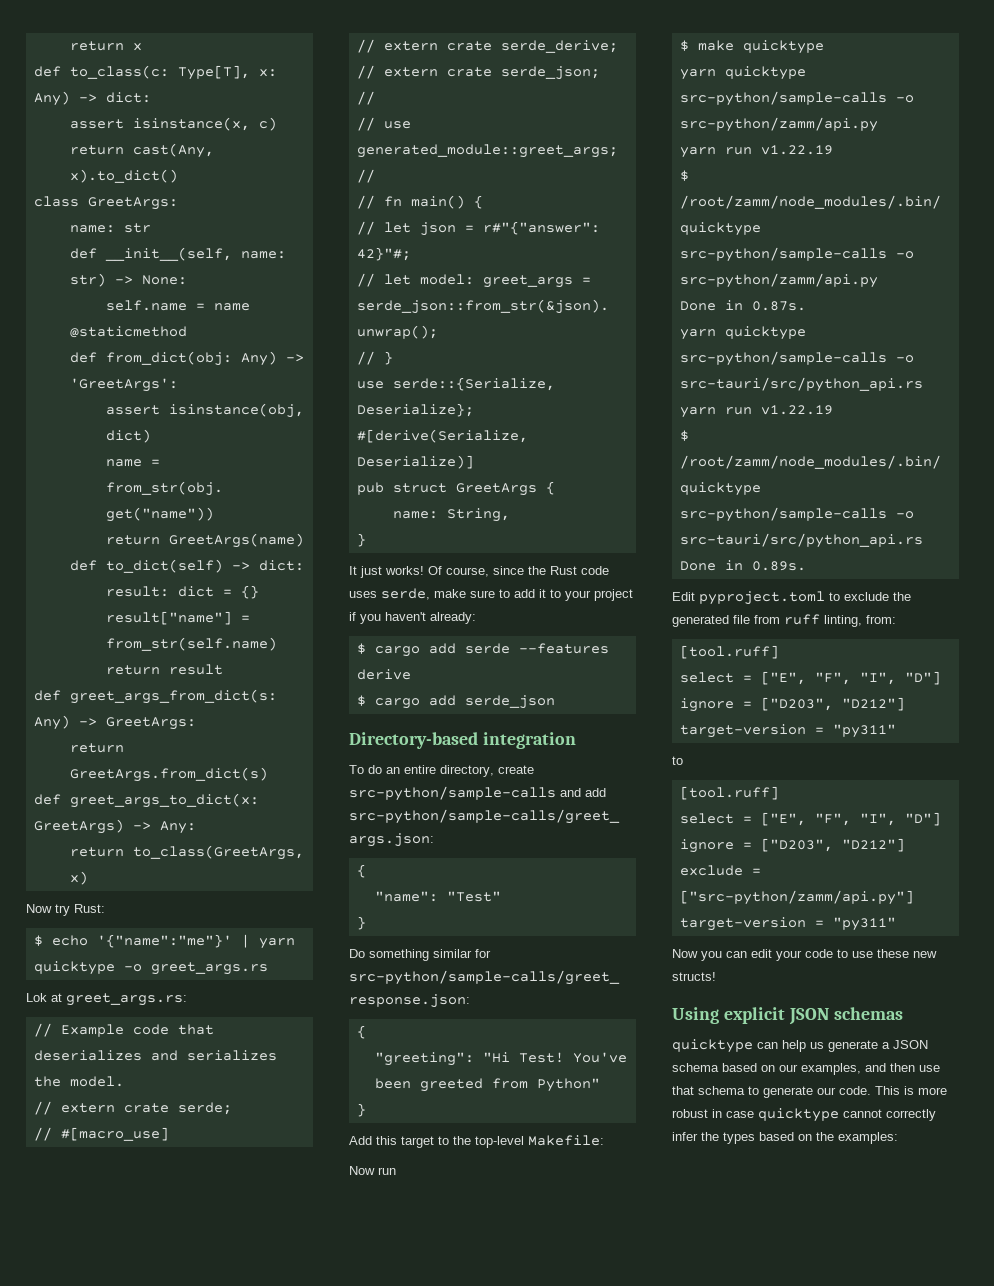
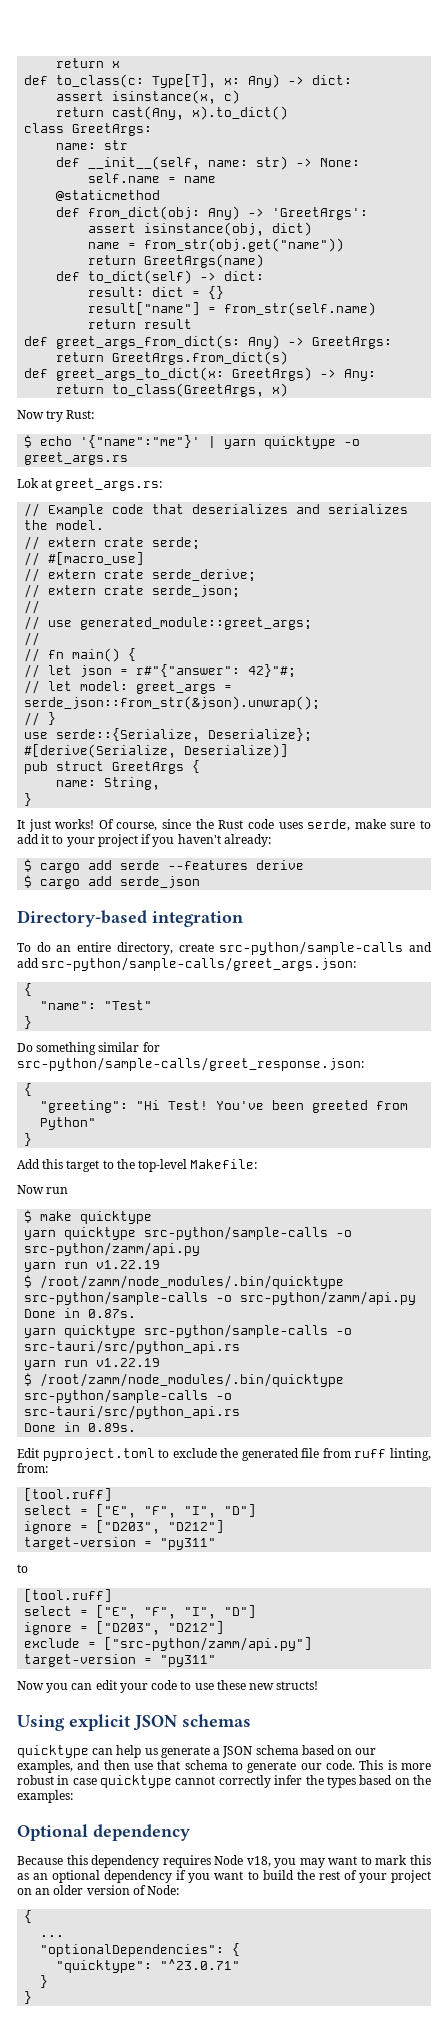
+ Optional dependency
+ Because this dependency requires Node v18, you may want to mark this as an optional dependency if you want to build the rest of your project on an older version of Node:
+ {
+ ...
+ "optionalDependencies": {
+ "quicktype": "^23.0.71"
+ }
+ }

